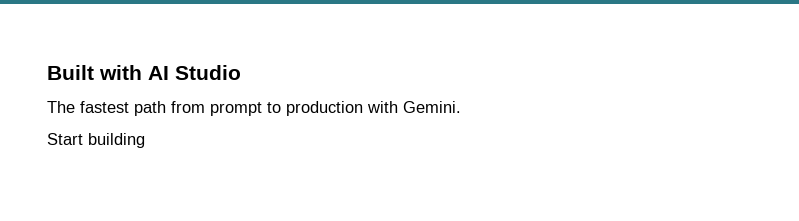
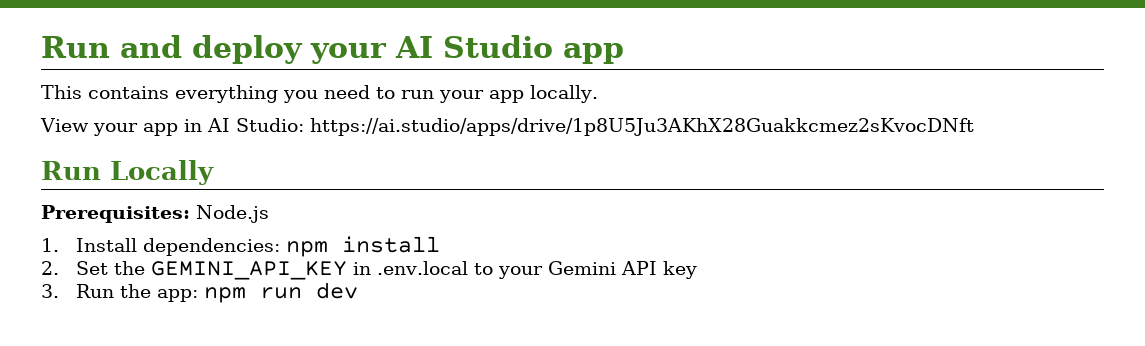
- Built with AI Studio
- The fastest path from prompt to production with Gemini.
- Start building
+ Run and deploy your AI Studio app
+ This contains everything you need to run your app locally.
+ View your app in AI Studio: https://ai.studio/apps/drive/1p8U5Ju3AKhX28Guakkcmez2sKvocDNft
+ Run Locally
+ Prerequisites: Node.js
+ 1. Install dependencies: npm install
+ 2. Set the GEMINI_API_KEY in .env.local to your Gemini API key
+ 3. Run the app: npm run dev

